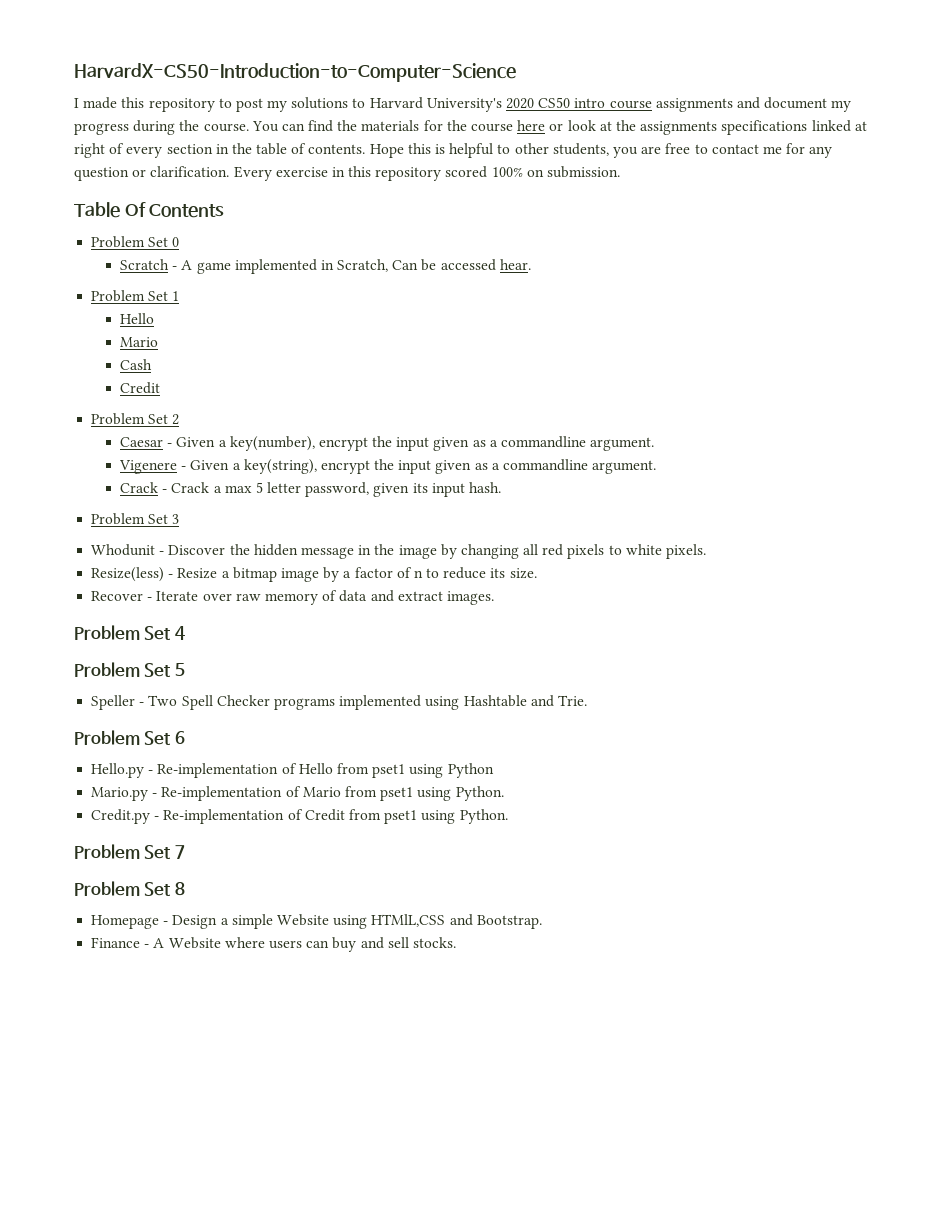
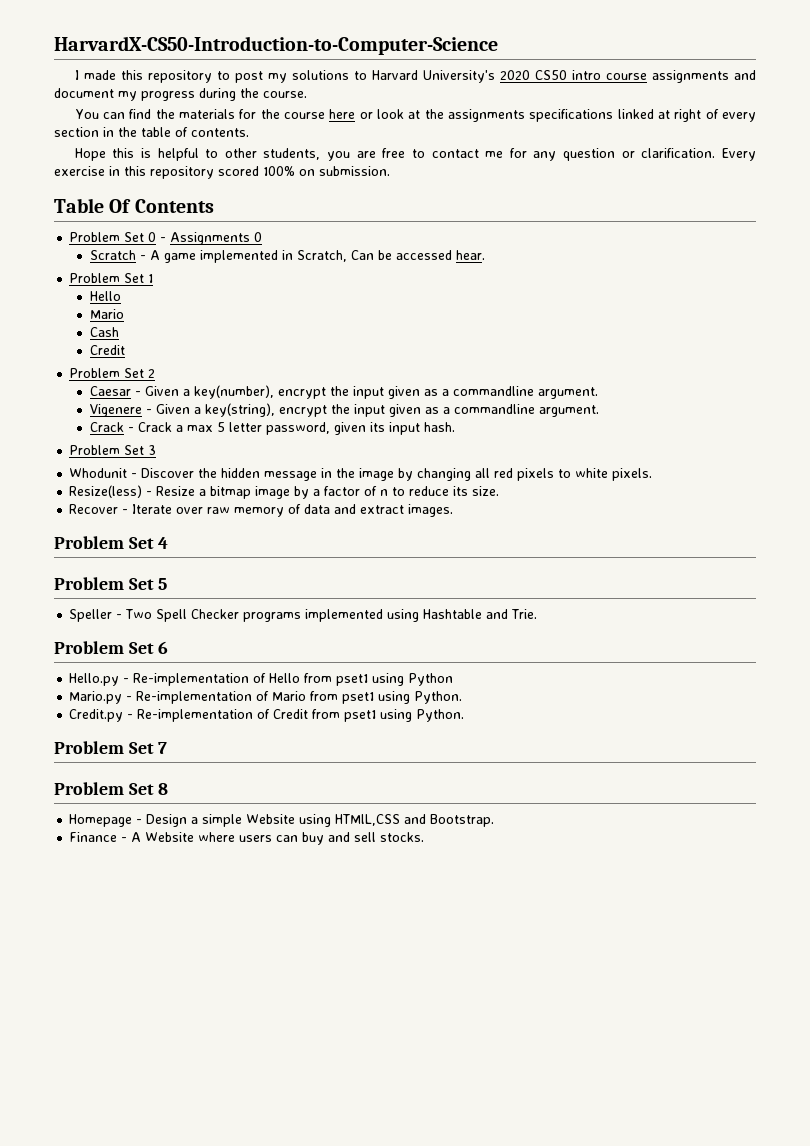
- I made this repository to post my solutions to Harvard University's 2020 CS50 intro course assignments and document my progress during the course. You can find the materials for the course here or look at the assignments specifications linked at right of every section in the table of contents. Hope this is helpful to other students, you are free to contact me for any question or clarification.
+ I made this repository to post my solutions to Harvard University's 2020 CS50 intro course assignments and document my progress during the course.
+ You can find the materials for the course here or look at the assignments specifications linked at right of every section in the table of contents.
+ Hope this is helpful to other students, you are free to contact me for any question or clarification.
- Problem Set 0
+ Problem Set 0 - Assignments 0

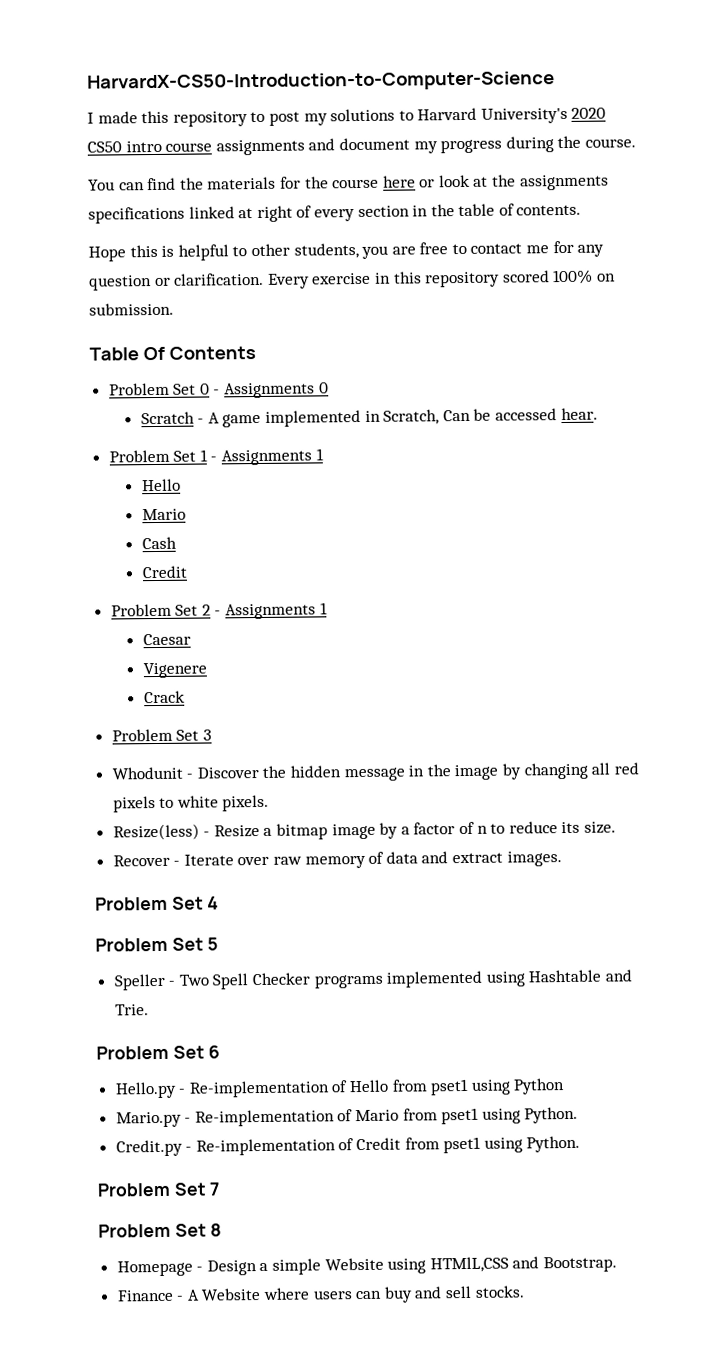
- Problem Set 1
+ Problem Set 1 - Assignments 1
- Problem Set 2
- Caesar - Given a key(number), encrypt the input given as a commandline argument.
- Vigenere - Given a key(string), encrypt the input given as a commandline argument.
- Crack - Crack a max 5 letter password, given its input hash.
+ Problem Set 2 - Assignments 1
+ Caesar
+ Vigenere
+ Crack

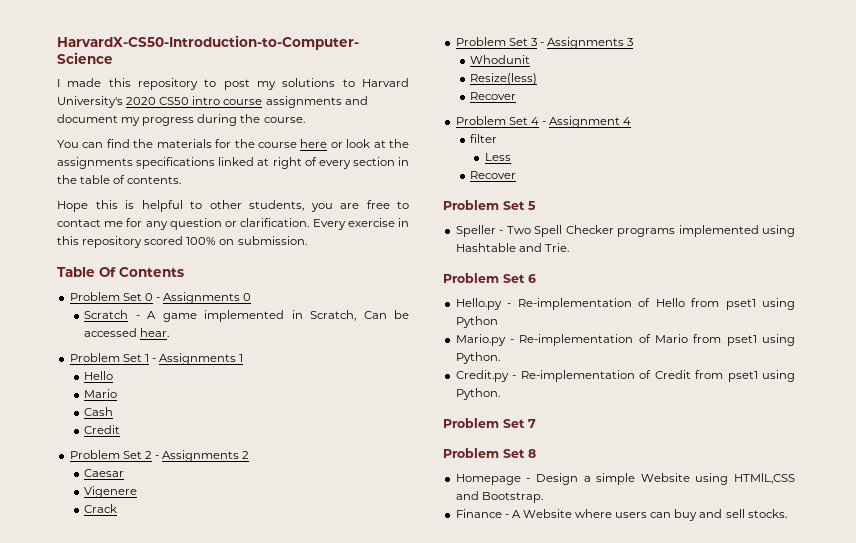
- Problem Set 2 - Assignments 1
+ Problem Set 2 - Assignments 2
- Problem Set 3
- Whodunit - Discover the hidden message in the image by changing all red pixels to white pixels.
- Resize(less) - Resize a bitmap image by a factor of n to reduce its size.
- Recover - Iterate over raw memory of data and extract images.
- Problem Set 4
+ Problem Set 3 - Assignments 3
+ Whodunit
+ Resize(less)
+ Recover
+ Problem Set 4 - Assignment 4
+ filter
+ Less
+ Recover

